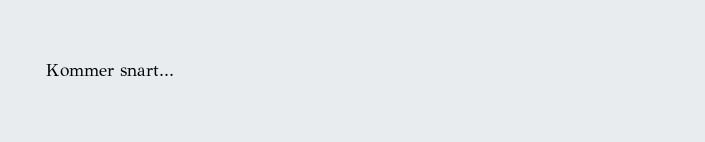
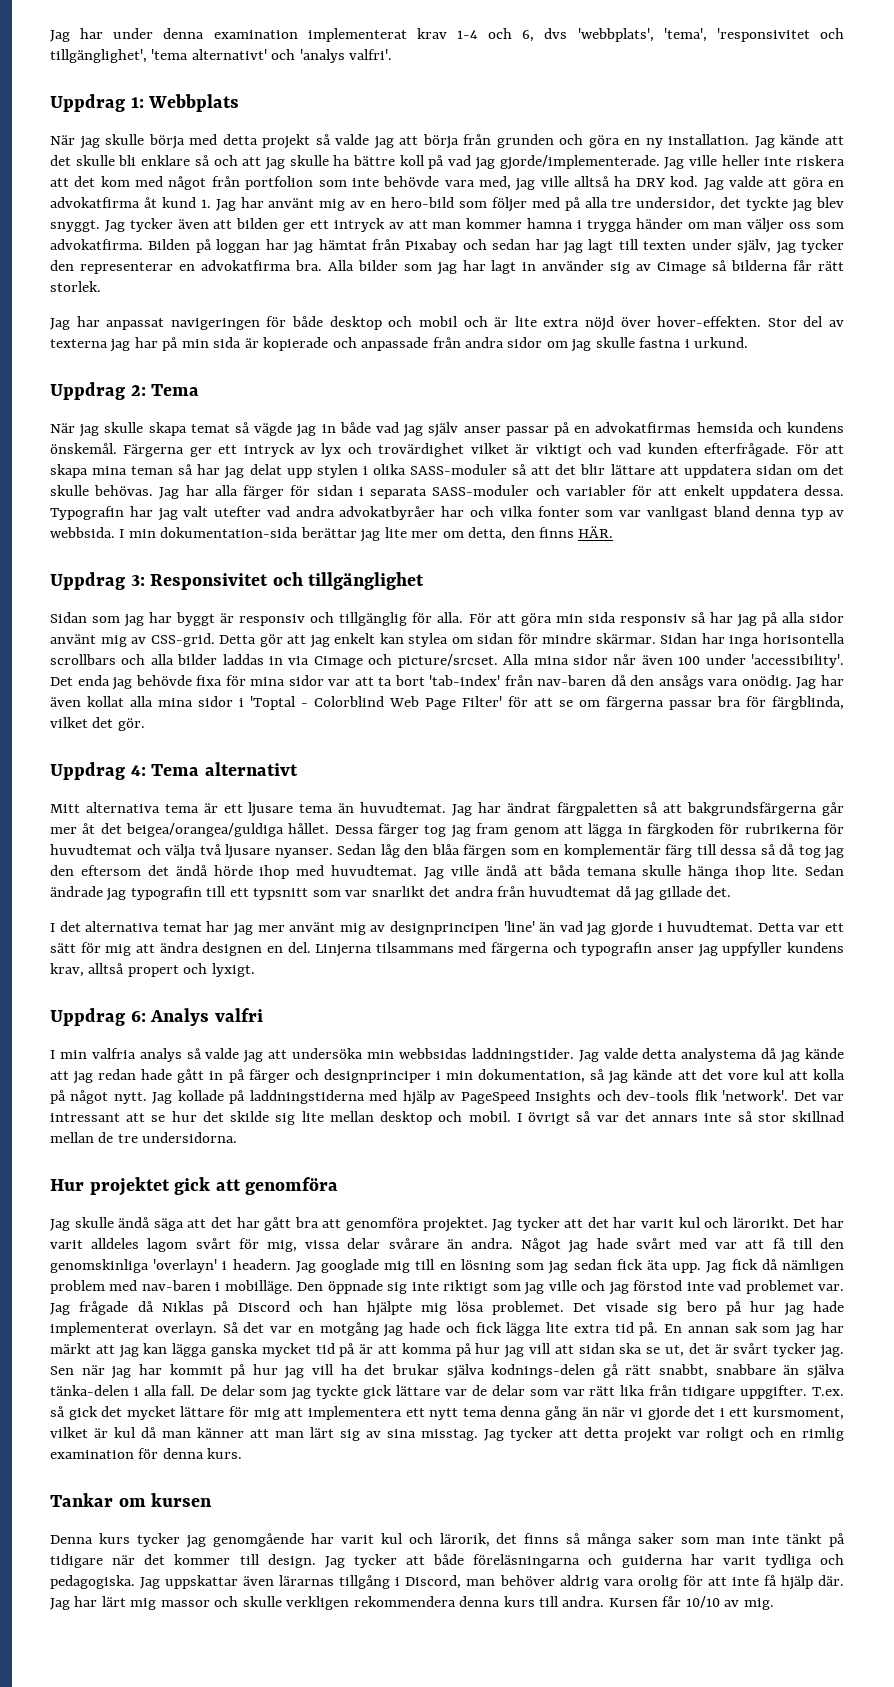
- Kommer snart...
+ Jag har under denna examination implementerat krav 1-4 och 6, dvs 'webbplats', 'tema', 'responsivitet och tillgänglighet', 'tema alternativt' och 'analys valfri'.
+ Uppdrag 1: Webbplats
+ När jag skulle börja med detta projekt så valde jag att börja från grunden och göra en ny installation. Jag kände att det skulle bli enklare så och att jag skulle ha bättre koll på vad jag gjorde/implementerade. Jag ville heller inte riskera att det kom med något från portfolion som inte behövde vara med, jag ville alltså ha DRY kod. Jag valde att göra en advokatfirma åt kund 1. Jag har använt mig av en hero-bild som följer med på alla tre undersidor, det tyckte jag blev snyggt. Jag tycker även att bilden ger ett intryck av att man kommer hamna i trygga händer om man väljer oss som advokatfirma. Bilden på loggan har jag hämtat från Pixabay och sedan har jag lagt till texten under själv, jag tycker den representerar en advokatfirma bra. Alla bilder som jag har lagt in använder sig av Cimage så bilderna får rätt storlek.
+ Jag har anpassat navigeringen för både desktop och mobil och är lite extra nöjd över hover-effekten. Stor del av texterna jag har på min sida är kopierade och anpassade från andra sidor om jag skulle fastna i urkund.
+ Uppdrag 2: Tema
+ När jag skulle skapa temat så vägde jag in både vad jag själv anser passar på en advokatfirmas hemsida och kundens önskemål. Färgerna ger ett intryck av lyx och trovärdighet vilket är viktigt och vad kunden efterfrågade. För att skapa mina teman så har jag delat upp stylen i olika SASS-moduler så att det blir lättare att uppdatera sidan om det skulle behövas. Jag har alla färger för sidan i separata SASS-moduler och variabler för att enkelt uppdatera dessa. Typografin har jag valt utefter vad andra advokatbyråer har och vilka fonter som var vanligast bland denna typ av webbsida. I min dokumentation-sida berättar jag lite mer om detta, den finns HÄR.
+ Uppdrag 3: Responsivitet och tillgänglighet
+ Sidan som jag har byggt är responsiv och tillgänglig för alla. För att göra min sida responsiv så har jag på alla sidor använt mig av CSS-grid. Detta gör att jag enkelt kan stylea om sidan för mindre skärmar. Sidan har inga horisontella scrollbars och alla bilder laddas in via Cimage och picture/srcset. Alla mina sidor når även 100 under 'accessibility'. Det enda jag behövde fixa för mina sidor var att ta bort 'tab-index' från nav-baren då den ansågs vara onödig. Jag har även kollat alla mina sidor i 'Toptal - Colorblind Web Page Filter' för att se om färgerna passar bra för färgblinda, vilket det gör.
+ Uppdrag 4: Tema alternativt
+ Mitt alternativa tema är ett ljusare tema än huvudtemat. Jag har ändrat färgpaletten så att bakgrundsfärgerna går mer åt det beigea/orangea/guldiga hållet. Dessa färger tog jag fram genom att lägga in färgkoden för rubrikerna för huvudtemat och välja två ljusare nyanser. Sedan låg den blåa färgen som en komplementär färg till dessa så då tog jag den eftersom det ändå hörde ihop med huvudtemat. Jag ville ändå att båda temana skulle hänga ihop lite. Sedan ändrade jag typografin till ett typsnitt som var snarlikt det andra från huvudtemat då jag gillade det.
+ I det alternativa temat har jag mer använt mig av designprincipen 'line' än vad jag gjorde i huvudtemat. Detta var ett sätt för mig att ändra designen en del. Linjerna tilsammans med färgerna och typografin anser jag uppfyller kundens krav, alltså propert och lyxigt.
+ Uppdrag 6: Analys valfri
+ I min valfria analys så valde jag att undersöka min webbsidas laddningstider. Jag valde detta analystema då jag kände att jag redan hade gått in på färger och designprinciper i min dokumentation, så jag kände att det vore kul att kolla på något nytt. Jag kollade på laddningstiderna med hjälp av PageSpeed Insights och dev-tools flik 'network'. Det var intressant att se hur det skilde sig lite mellan desktop och mobil. I övrigt så var det annars inte så stor skillnad mellan de tre undersidorna.
+ Hur projektet gick att genomföra
+ Jag skulle ändå säga att det har gått bra att genomföra projektet. Jag tycker att det har varit kul och lärorikt. Det har varit alldeles lagom svårt för mig, vissa delar svårare än andra. Något jag hade svårt med var att få till den genomskinliga 'overlayn' i headern. Jag googlade mig till en lösning som jag sedan fick äta upp. Jag fick då nämligen problem med nav-baren i mobilläge. Den öppnade sig inte riktigt som jag ville och jag förstod inte vad problemet var. Jag frågade då Niklas på Discord och han hjälpte mig lösa problemet. Det visade sig bero på hur jag hade implementerat overlayn. Så det var en motgång jag hade och fick lägga lite extra tid på. En annan sak som jag har märkt att jag kan lägga ganska mycket tid på är att komma på hur jag vill att sidan ska se ut, det är svårt tycker jag. Sen när jag har kommit på hur jag vill ha det brukar själva kodnings-delen gå rätt snabbt, snabbare än själva tänka-delen i alla fall. De delar som jag tyckte gick lättare var de delar som var rätt lika från tidigare uppgifter. T.ex. så gick det mycket lättare för mig att implementera ett nytt tema denna gång än när vi gjorde det i ett kursmoment, vilket är kul då man känner att man lärt sig av sina misstag. Jag tycker att detta projekt var roligt och en rimlig examination för denna kurs.
+ Tankar om kursen
+ Denna kurs tycker jag genomgående har varit kul och lärorik, det finns så många saker som man inte tänkt på tidigare när det kommer till design. Jag tycker att både föreläsningarna och guiderna har varit tydliga och pedagogiska. Jag uppskattar även lärarnas tillgång i Discord, man behöver aldrig vara orolig för att inte få hjälp där. Jag har lärt mig massor och skulle verkligen rekommendera denna kurs till andra. Kursen får 10/10 av mig.

